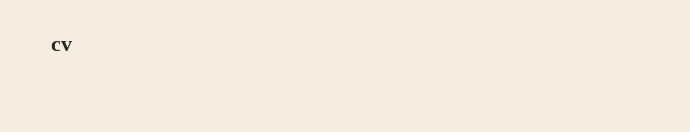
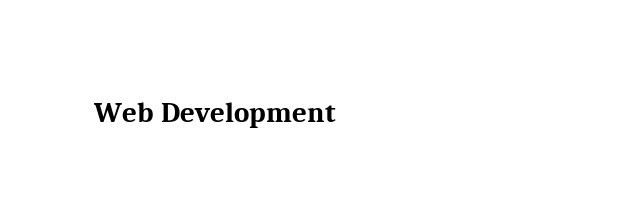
- cv
+ Web Development

